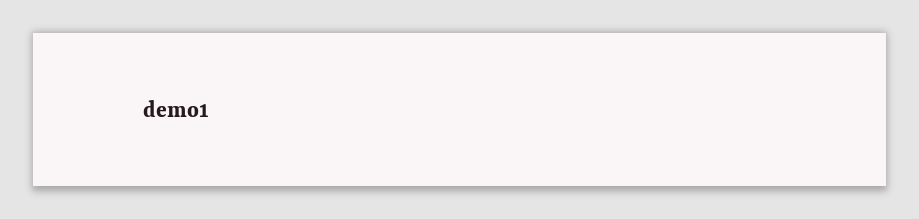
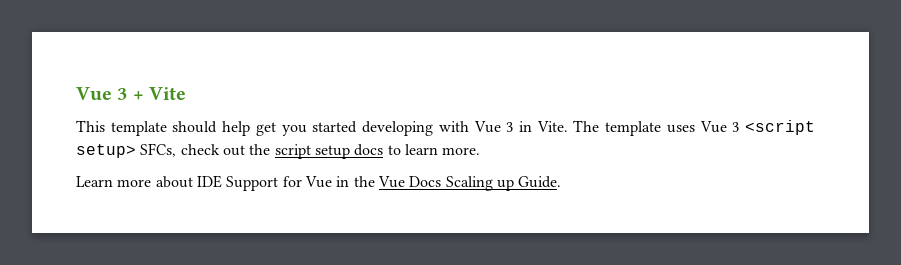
- demo1
+ Vue 3 + Vite
+ This template should help get you started developing with Vue 3 in Vite. The template uses Vue 3 <script setup> SFCs, check out the script setup docs to learn more.
+ Learn more about IDE Support for Vue in the Vue Docs Scaling up Guide.

